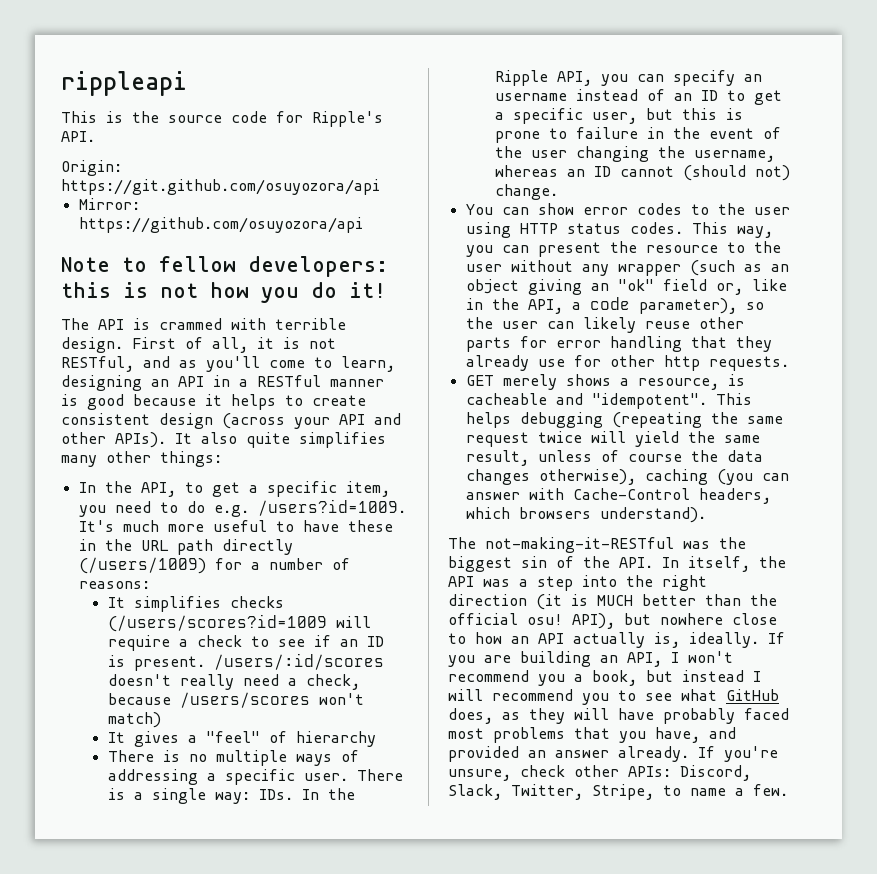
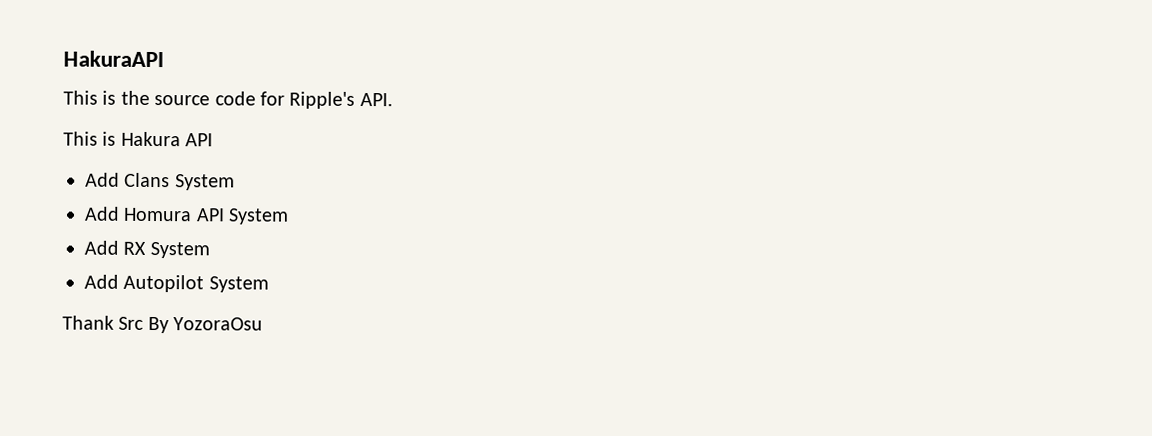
- rippleapi
+ HakuraAPI
- Origin: https://git.github.com/osuyozora/api
- Mirror: https://github.com/osuyozora/api
- Note to fellow developers: this is not how you do it!
- The API is crammed with terrible design. First of all, it is not RESTful, and as you'll come to learn, designing an API in a RESTful manner is good because it helps to create consistent design (across your API and other APIs). It also quite simplifies many other things:
- In the API, to get a specific item, you need to do e.g. /users?id=1009. It's much more useful to have these in the URL path directly (/users/1009) for a number of reasons:
- It simplifies checks (/users/scores?id=1009 will require a check to see if an ID is present. /users/:id/scores doesn't really need a check, because /users/scores won't match)
- It gives a "feel" of hierarchy
- There is no multiple ways of addressing a specific user. There is a single way: IDs. In the Ripple API, you can specify an username instead of an ID to get a specific user, but this is prone to failure in the event of the user changing the username, whereas an ID cannot (should not) change.
- You can show error codes to the user using HTTP status codes. This way, you can present the resource to the user without any wrapper (such as an object giving an "ok" field or, like in the API, a code parameter), so the user can likely reuse other parts for error handling that they already use for other http requests.
- GET merely shows a resource, is cacheable and "idempotent". This helps debugging (repeating the same request twice will yield the same result, unless of course the data changes otherwise), caching (you can answer with Cache-Control headers, which browsers understand).
- The not-making-it-RESTful was the biggest sin of the API. In itself, the API was a step into the right direction (it is MUCH better than the official osu! API), but nowhere close to how an API actually is, ideally. If you are building an API, I won't recommend you a book, but instead I will recommend you to see what GitHub does, as they will have probably faced most problems that you have, and provided an answer already. If you're unsure, check other APIs: Discord, Slack, Twitter, Stripe, to name a few.
+ This is Hakura API
+ Add Clans System
+ Add Homura API System
+ Add RX System
+ Add Autopilot System
+ Thank Src By YozoraOsu

